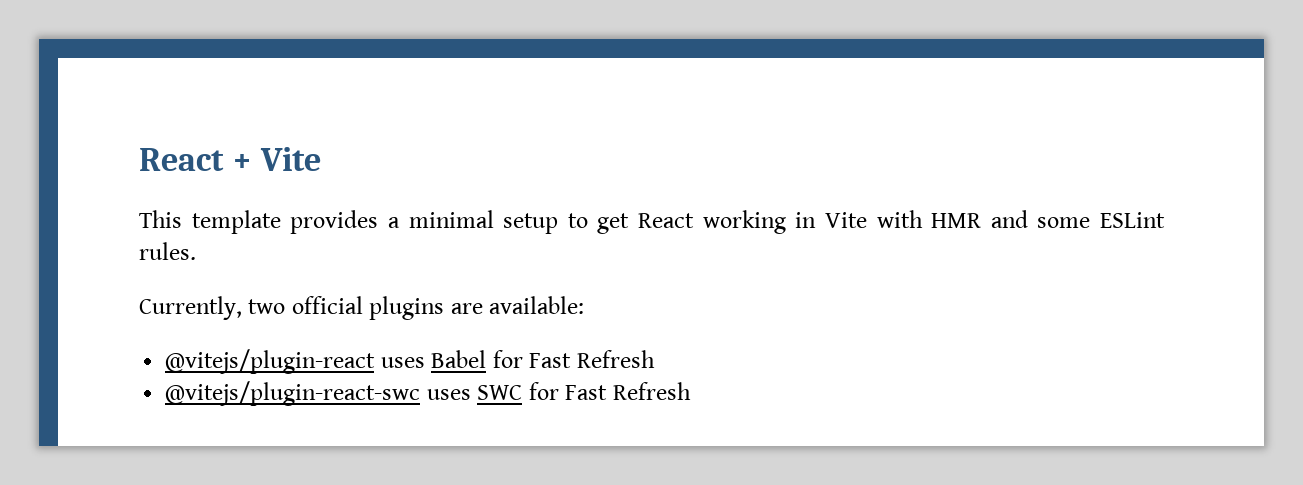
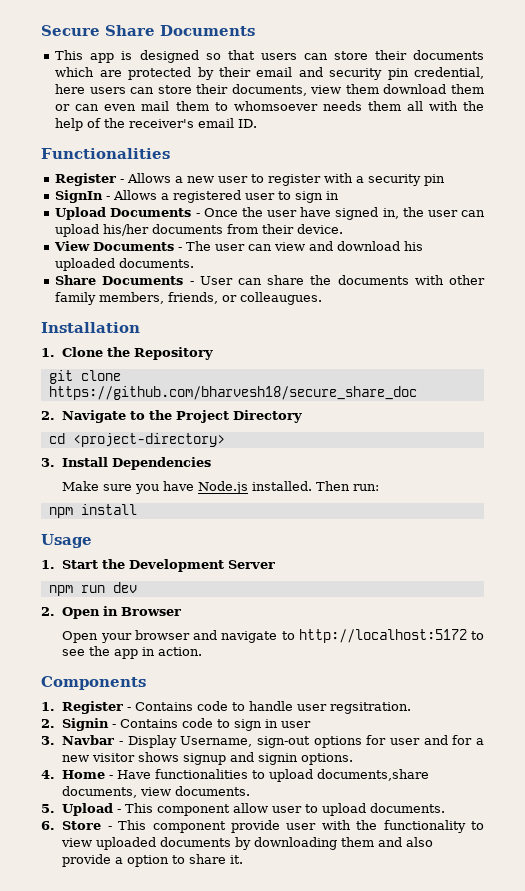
- React + Vite
- This template provides a minimal setup to get React working in Vite with HMR and some ESLint rules.
- Currently, two official plugins are available:
- @vitejs/plugin-react uses Babel for Fast Refresh
- @vitejs/plugin-react-swc uses SWC for Fast Refresh
+ Secure Share Documents
+ This app is designed so that users can store their documents which are protected by their email and security pin credential, here users can store their documents, view them download them or can even mail them to whomsoever needs them all with the help of the receiver's email ID.
+ Functionalities
+ Register - Allows a new user to register with a security pin
+ SignIn - Allows a registered user to sign in
+ Upload Documents - Once the user have signed in, the user can upload his/her documents from their device.
+ View Documents - The user can view and download his uploaded documents.
+ Share Documents - User can share the documents with other family members, friends, or colleaugues.
+ Installation
+ 1. Clone the Repository
+ git clone https://github.com/bharvesh18/secure_share_doc
+ 2. Navigate to the Project Directory
+ cd <project-directory>
+ 3. Install Dependencies
+ Make sure you have Node.js installed. Then run:
+ npm install
+ Usage
+ 1. Start the Development Server
+ npm run dev
+ 2. Open in Browser
+ Open your browser and navigate to http://localhost:5172 to see the app in action.
+ Components
+ 1. Register - Contains code to handle user regsitration.
+ 2. Signin - Contains code to sign in user
+ 3. Navbar - Display Username, sign-out options for user and for a new visitor shows signup and signin options.
+ 4. Home - Have functionalities to upload documents,share documents, view documents.
+ 5. Upload - This component allow user to upload documents.
+ 6. Store - This component provide user with the functionality to view uploaded documents by downloading them and also provide a option to share it.

